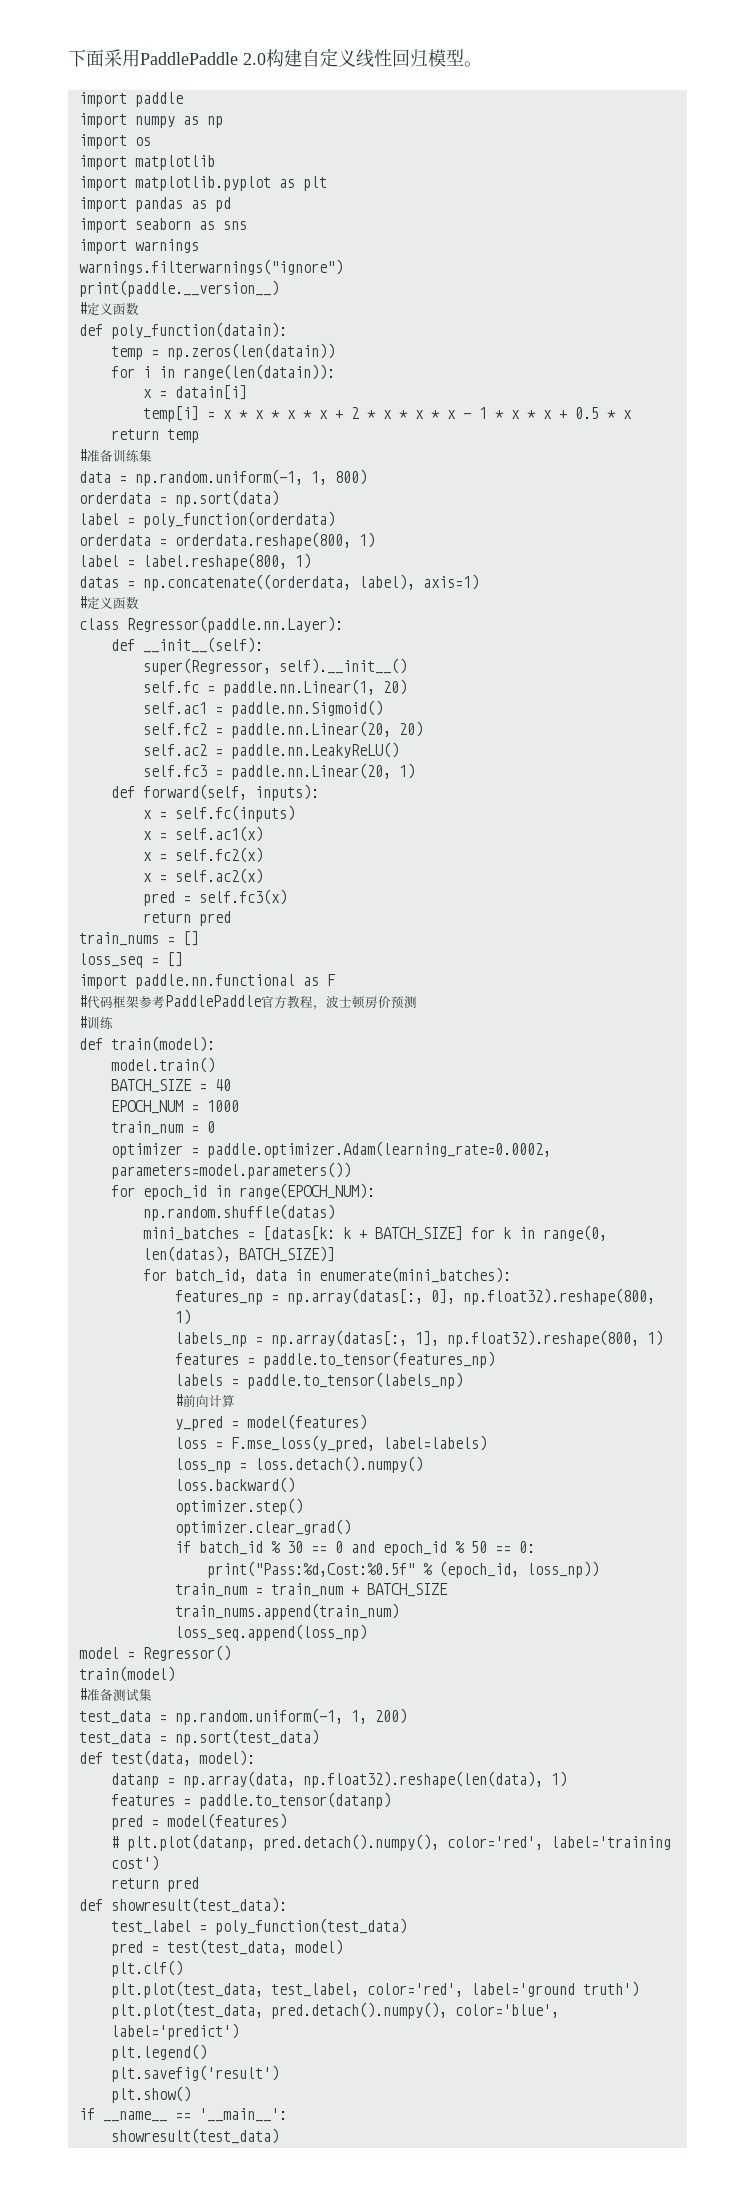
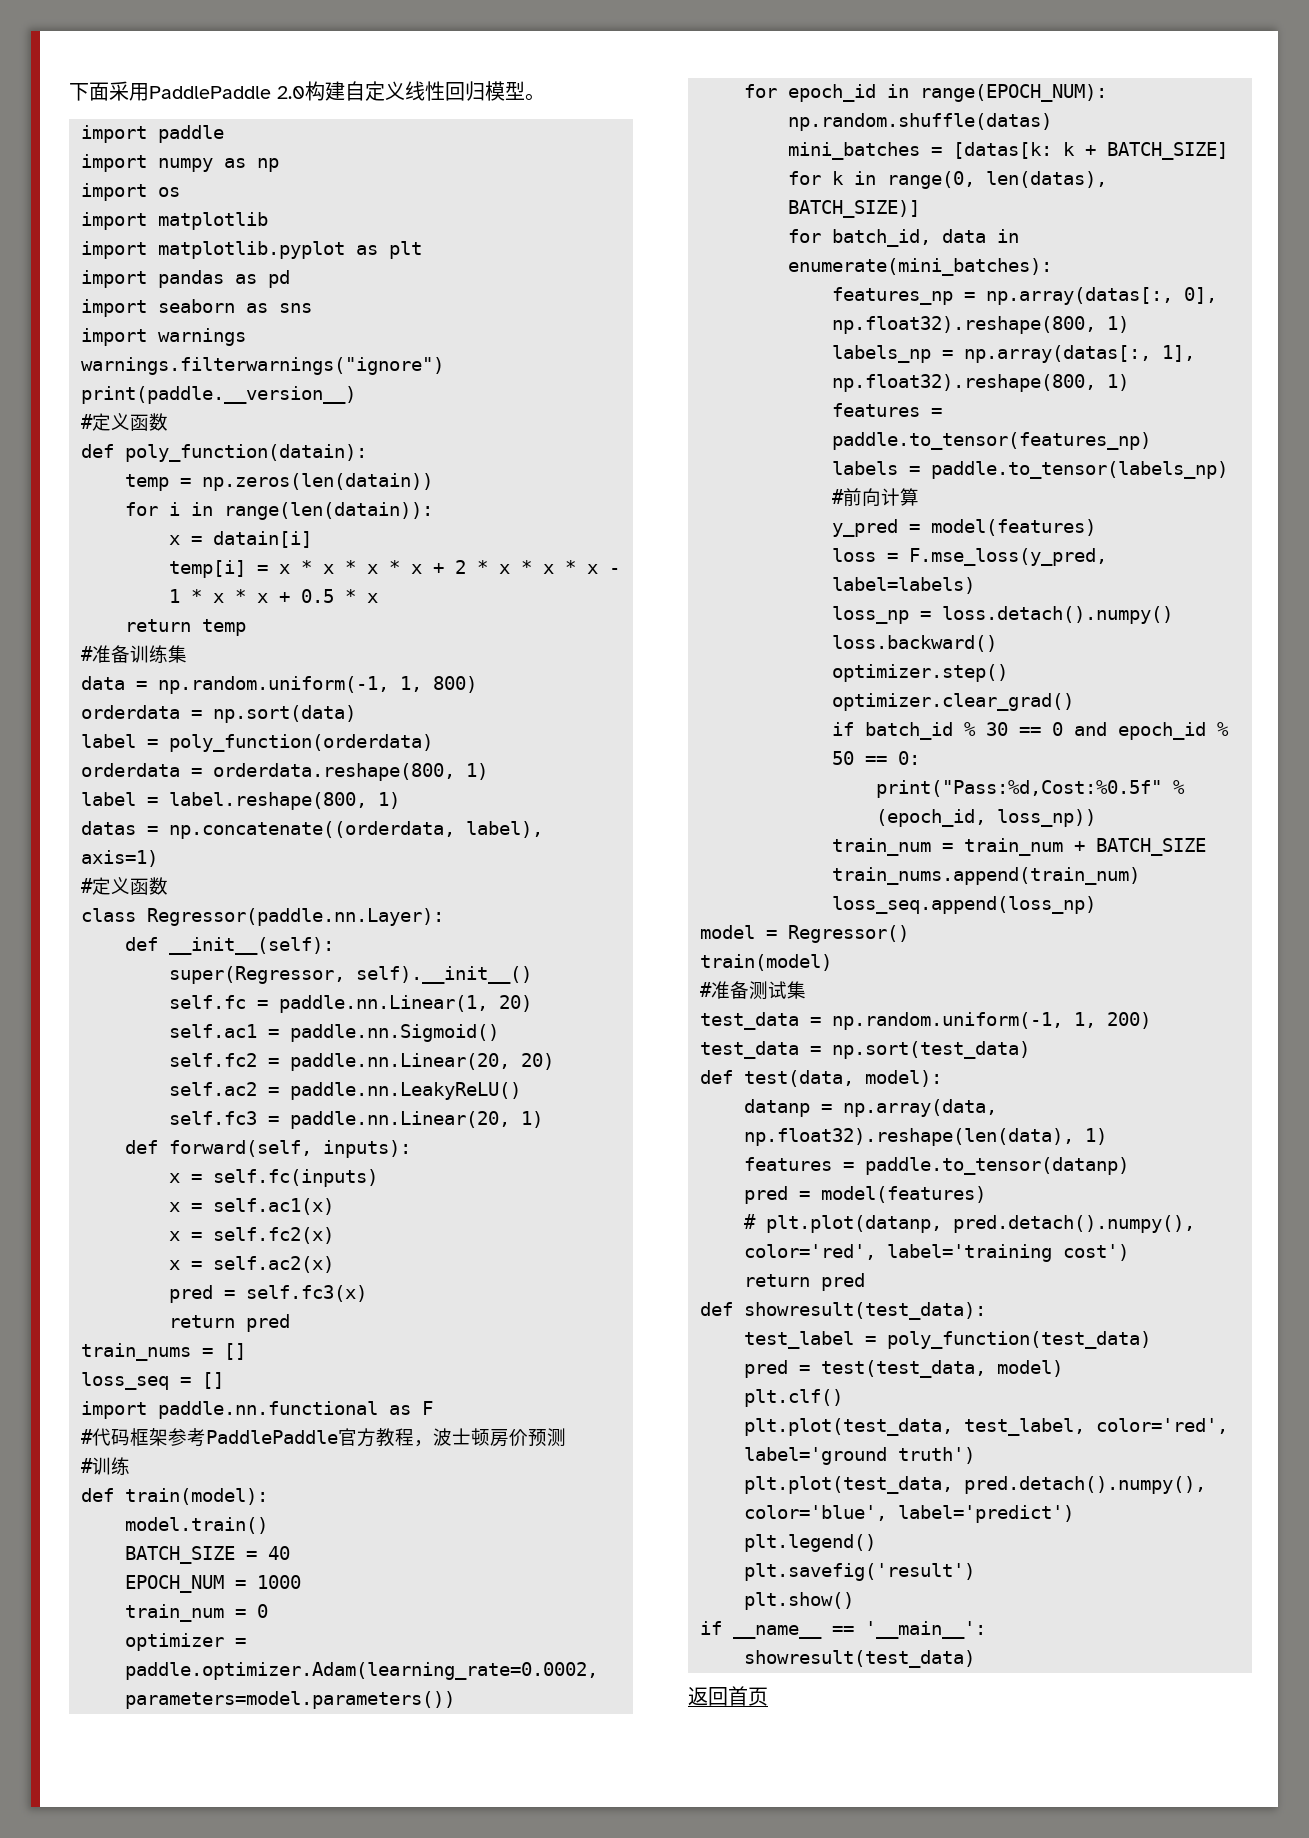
+ 返回首页

